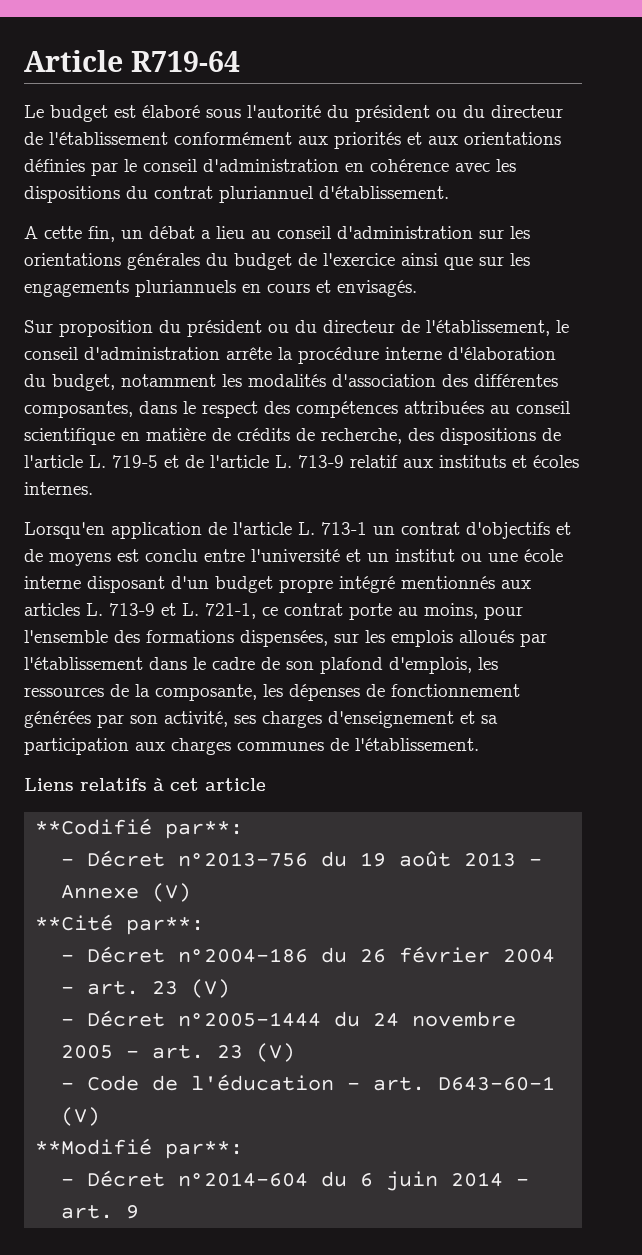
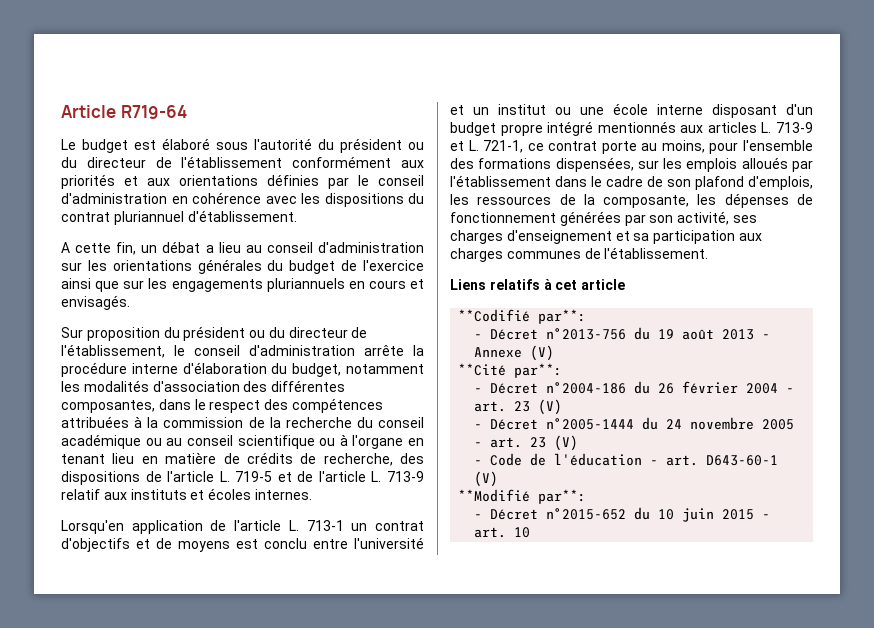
- Sur proposition du président ou du directeur de l'établissement, le conseil d'administration arrête la procédure interne d'élaboration du budget, notamment les modalités d'association des différentes composantes, dans le respect des compétences attribuées au conseil scientifique en matière de crédits de recherche, des dispositions de l'article L. 719-5 et de l'article L. 713-9 relatif aux instituts et écoles internes.
+ Sur proposition du président ou du directeur de l'établissement, le conseil d'administration arrête la procédure interne d'élaboration du budget, notamment les modalités d'association des différentes composantes, dans le respect des compétences attribuées à la commission de la recherche du conseil académique ou au conseil scientifique ou à l'organe en tenant lieu en matière de crédits de recherche, des dispositions de l'article L. 719-5 et de l'article L. 713-9 relatif aux instituts et écoles internes.
- - Décret n°2014-604 du 6 juin 2014 - art. 9
+ - Décret n°2015-652 du 10 juin 2015 - art. 10

